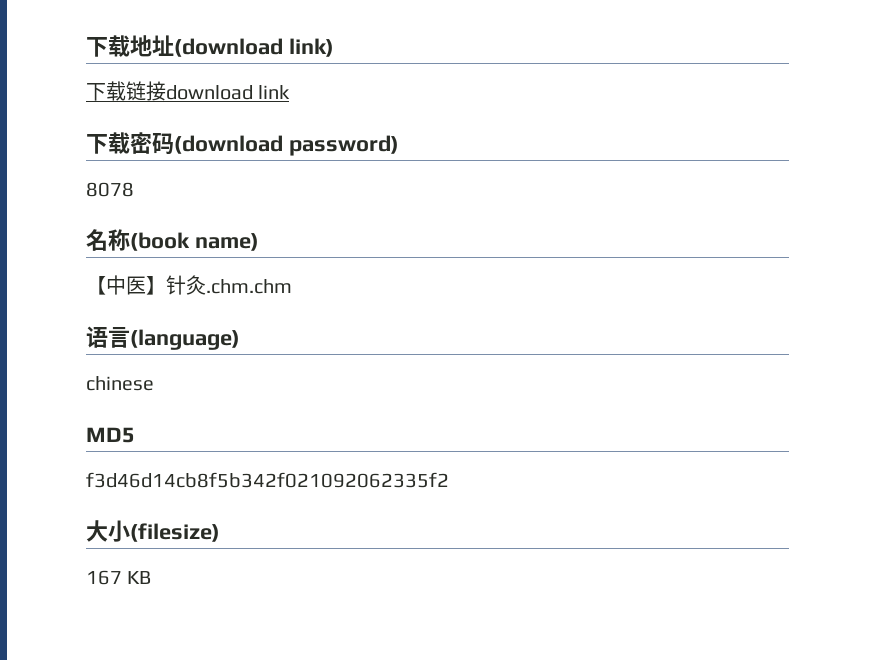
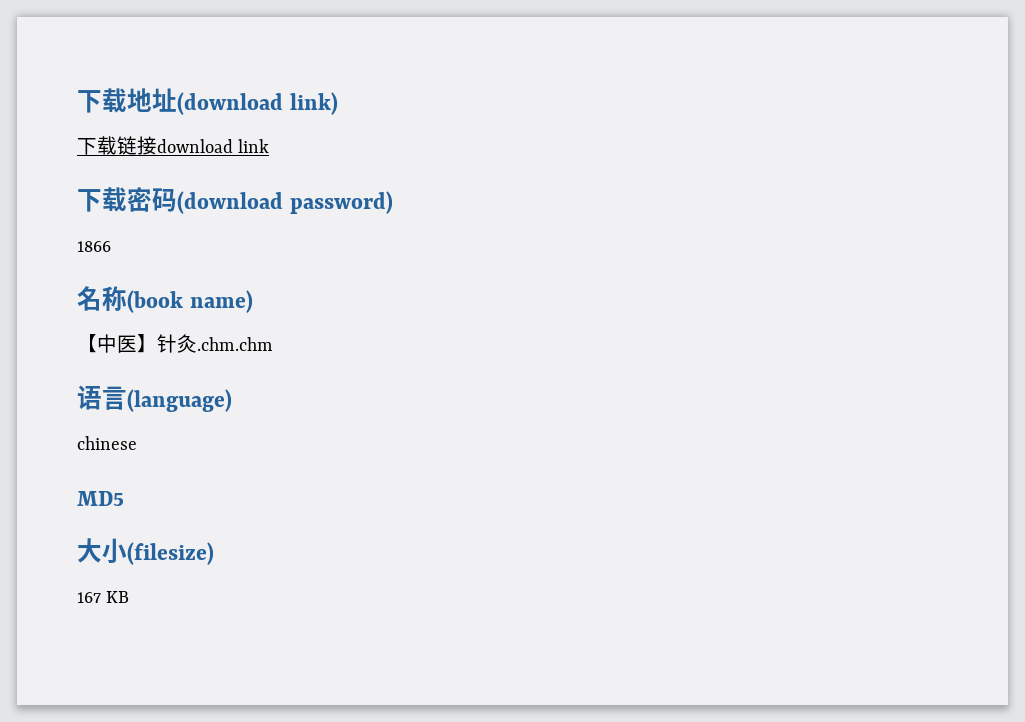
- 8078
+ 1866
- f3d46d14cb8f5b342f021092062335f2

